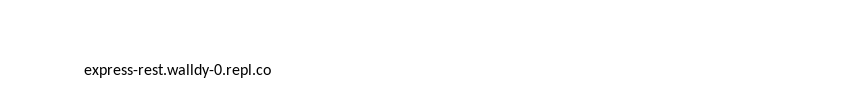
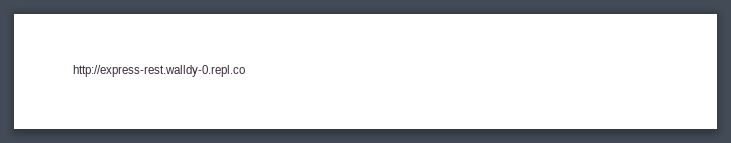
- express-rest.walldy-0.repl.co
+ http://express-rest.walldy-0.repl.co

